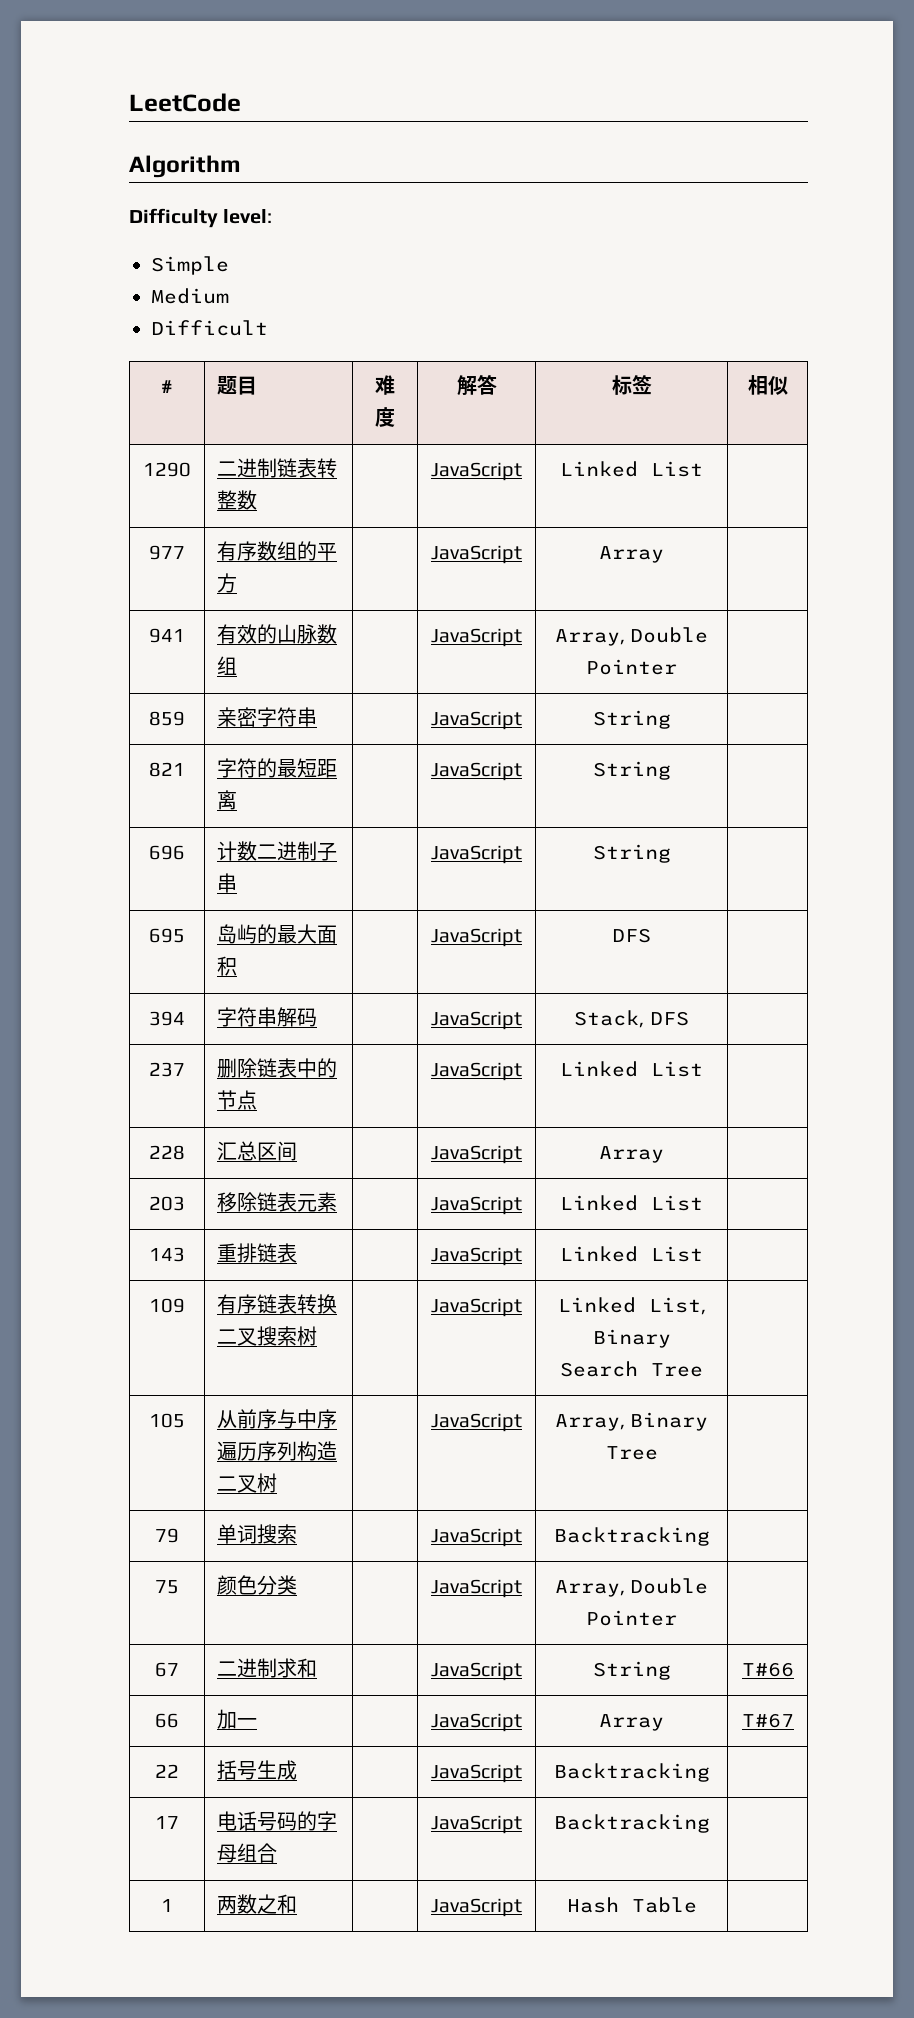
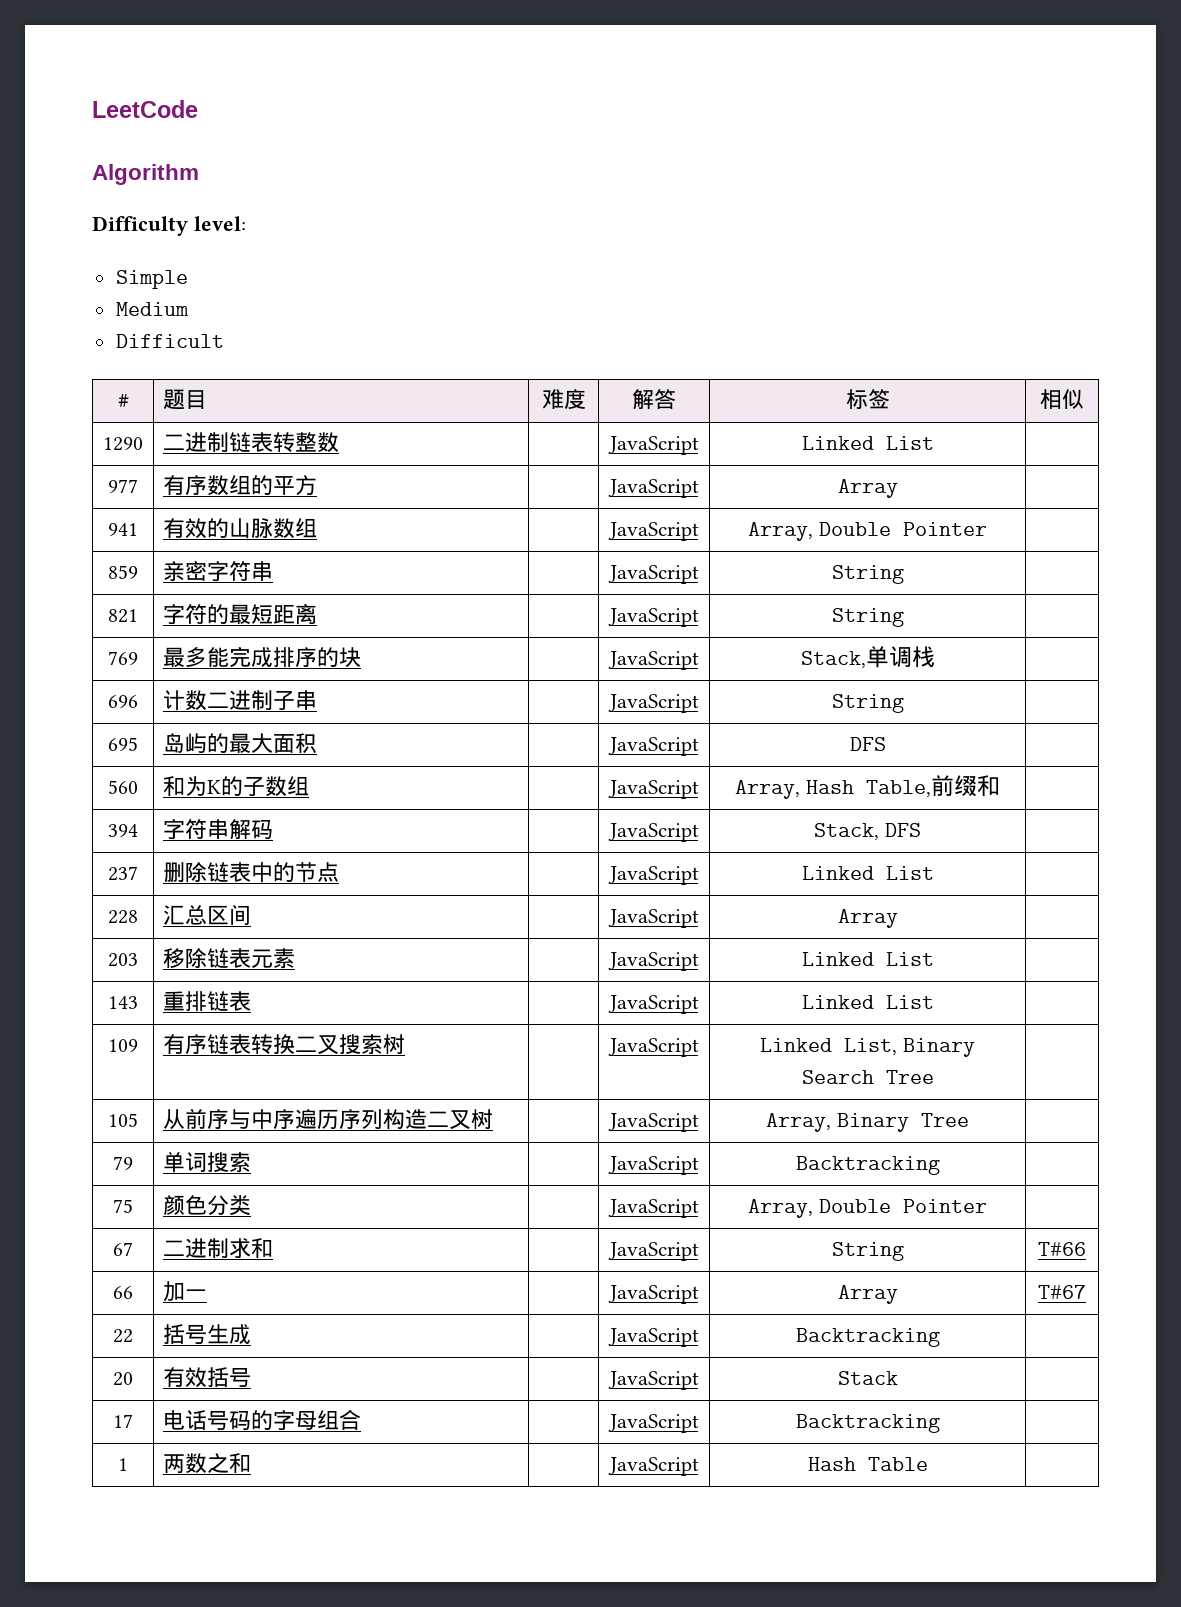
+ 769 | 最多能完成排序的块 | | JavaScript | Stack,单调栈 |
+ 560 | 和为K的子数组 | | JavaScript | Array, Hash Table,前缀和 |
+ 20 | 有效括号 | | JavaScript | Stack |

